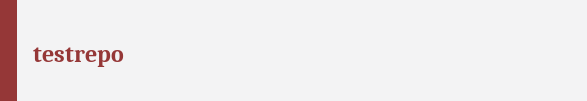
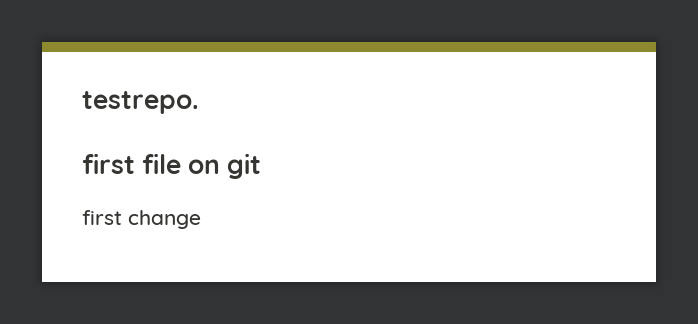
- testrepo
+ testrepo.
+ first file on git
+ first change

